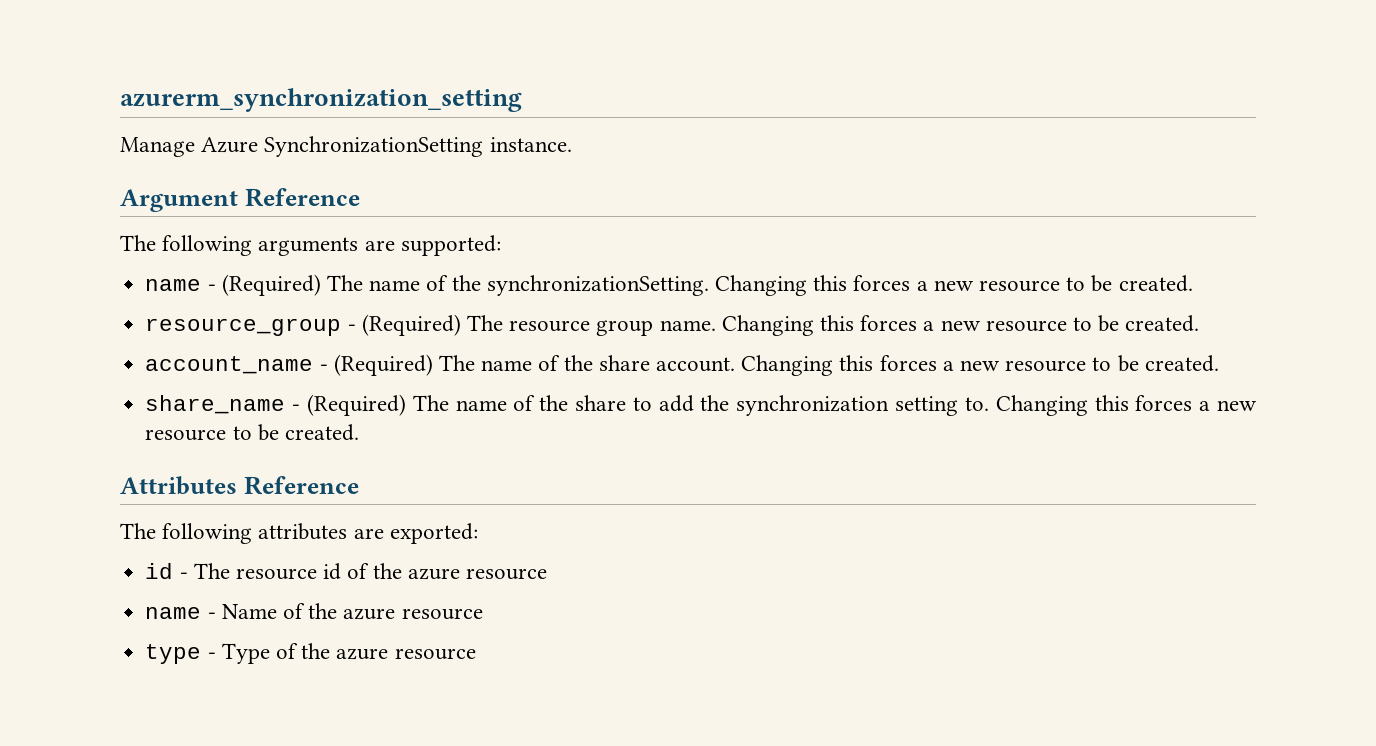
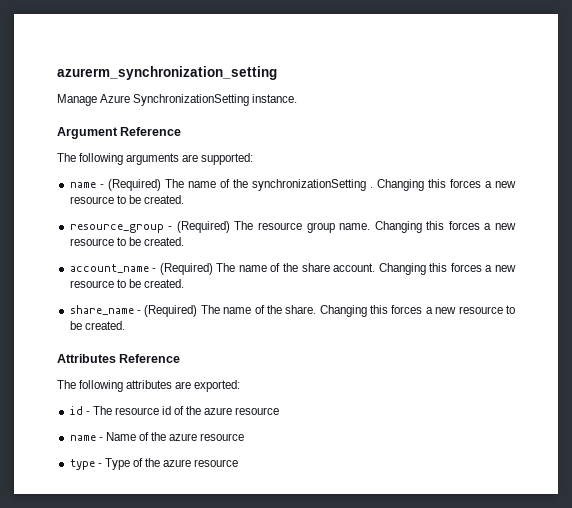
- name - (Required) The name of the synchronizationSetting.
+ name - (Required) The name of the synchronizationSetting .
- share_name - (Required) The name of the share to add the synchronization setting to.
+ share_name - (Required) The name of the share.

